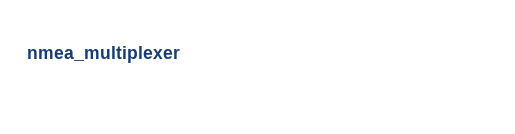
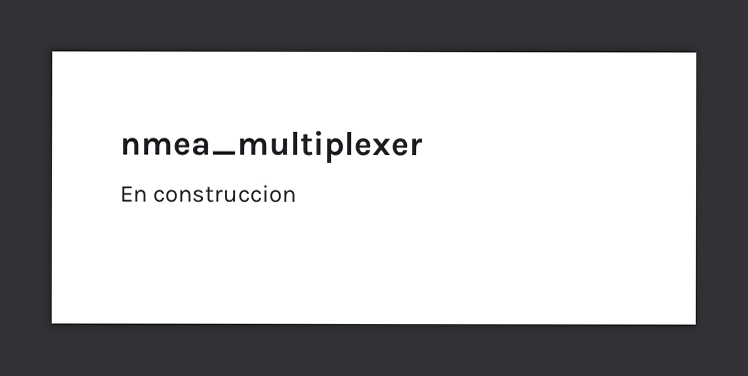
+ En construccion

